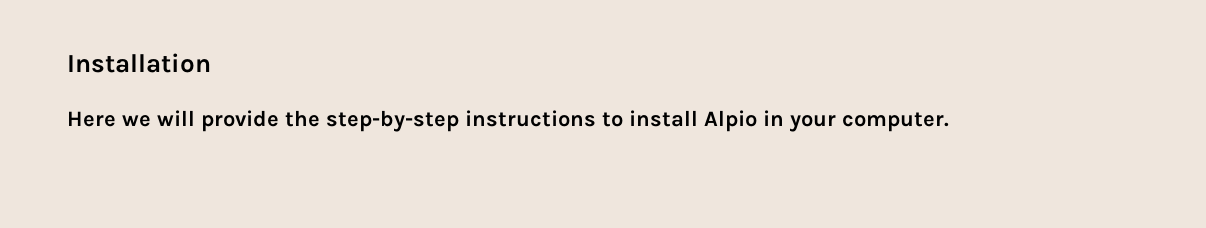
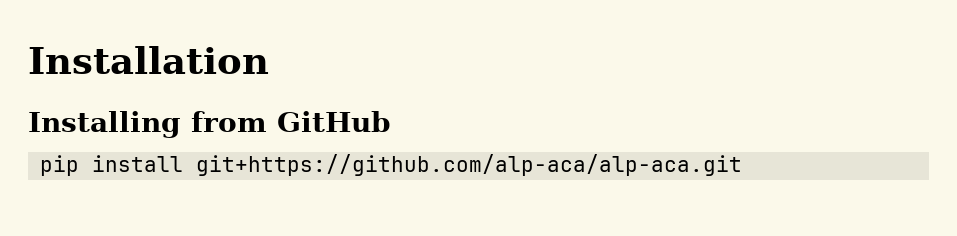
- Here we will provide the step-by-step instructions to install Alpio in your computer.
+ Installing from GitHub
+ pip install git+https://github.com/alp-aca/alp-aca.git

